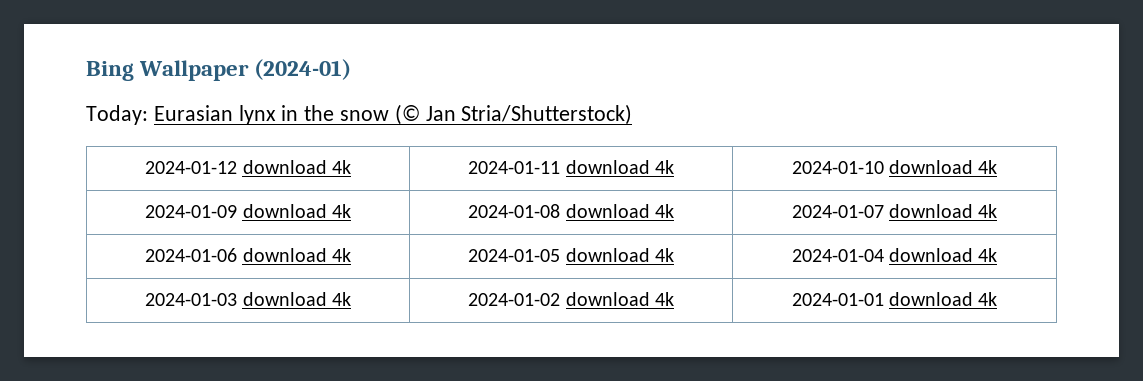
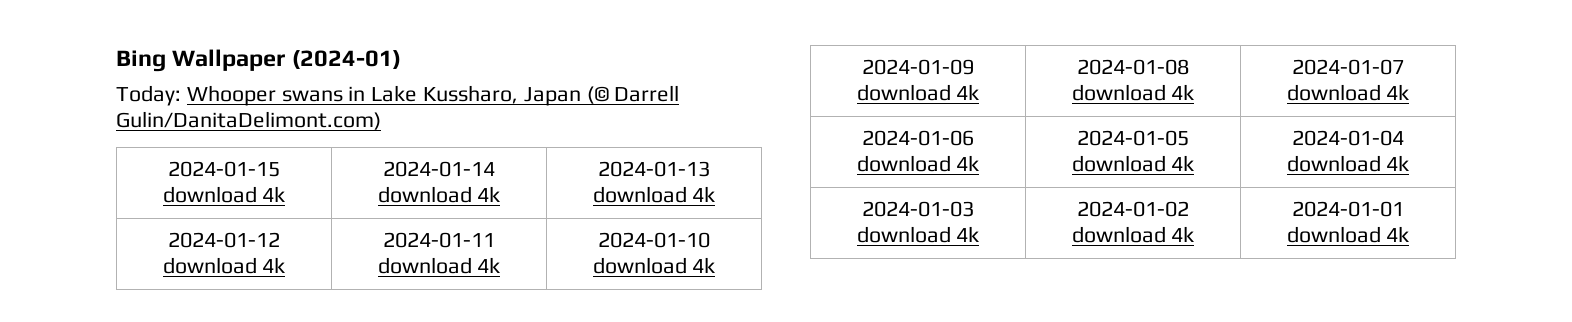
- Today: Eurasian lynx in the snow (© Jan Stria/Shutterstock)
+ Today: Whooper swans in Lake Kussharo, Japan (© Darrell Gulin/DanitaDelimont.com)
+ 2024-01-15 download 4k | 2024-01-14 download 4k | 2024-01-13 download 4k

